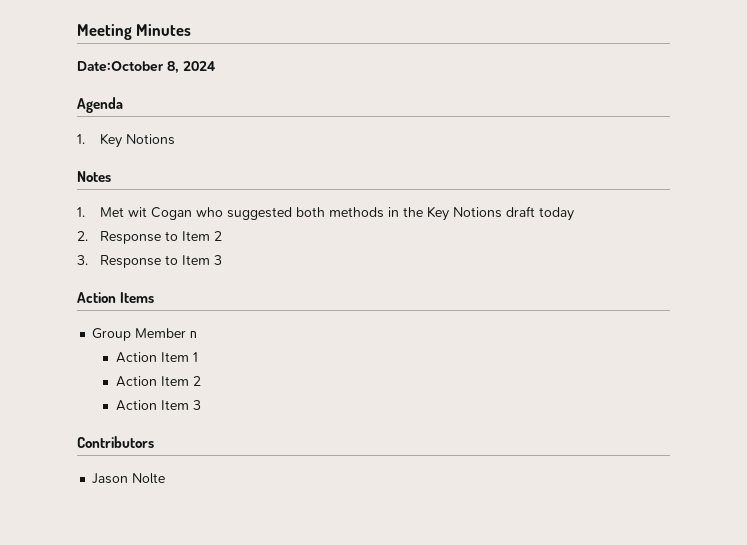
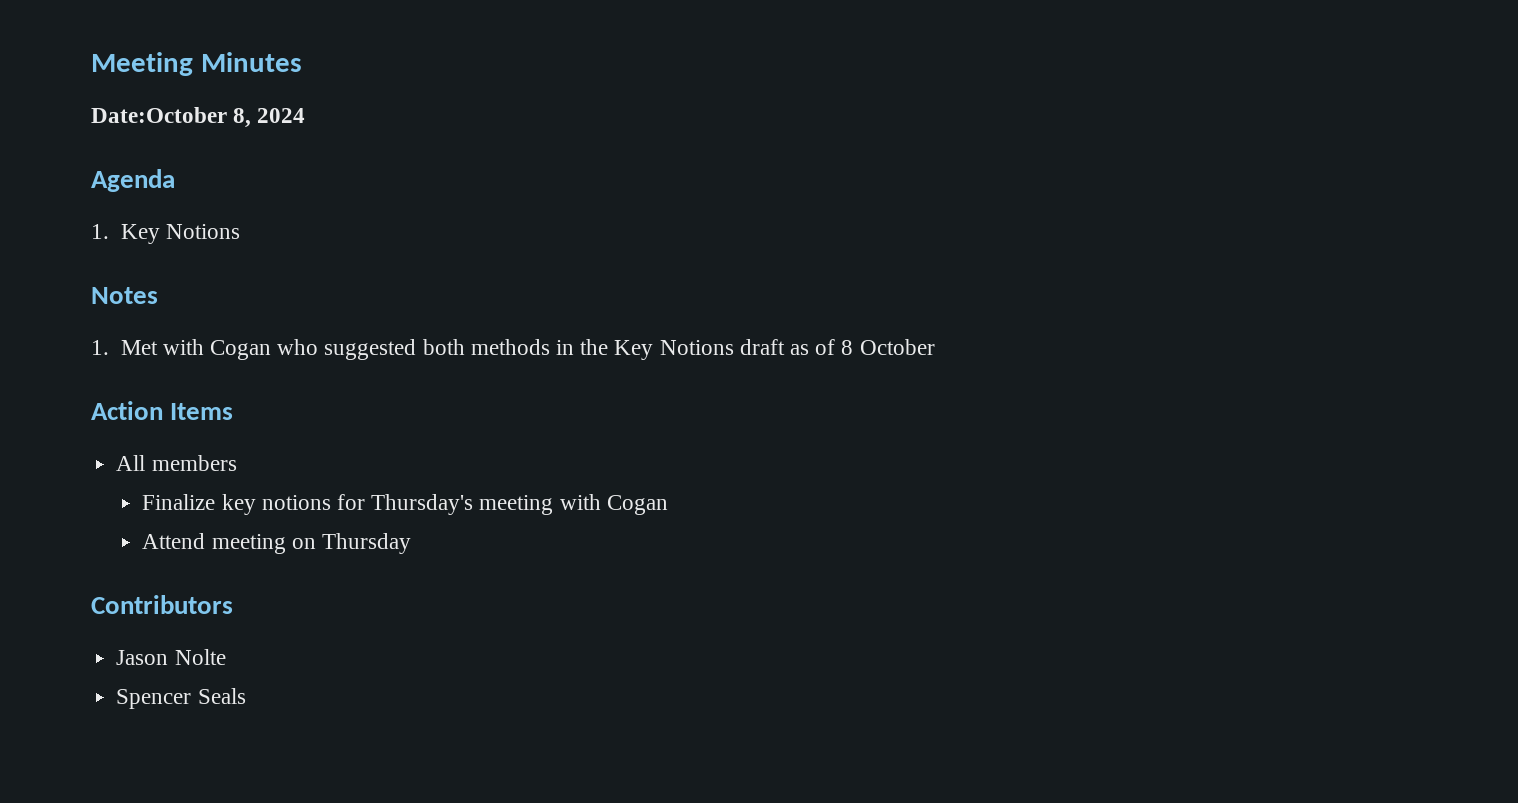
- 1. Met wit Cogan who suggested both methods in the Key Notions draft today
- 2. Response to Item 2
- 3. Response to Item 3
+ 1. Met with Cogan who suggested both methods in the Key Notions draft as of 8 October
  Action Items
- Group Member n
- Action Item 1
- Action Item 2
- Action Item 3
+ All members
+ Finalize key notions for Thursday's meeting with Cogan
+ Attend meeting on Thursday
+ Spencer Seals

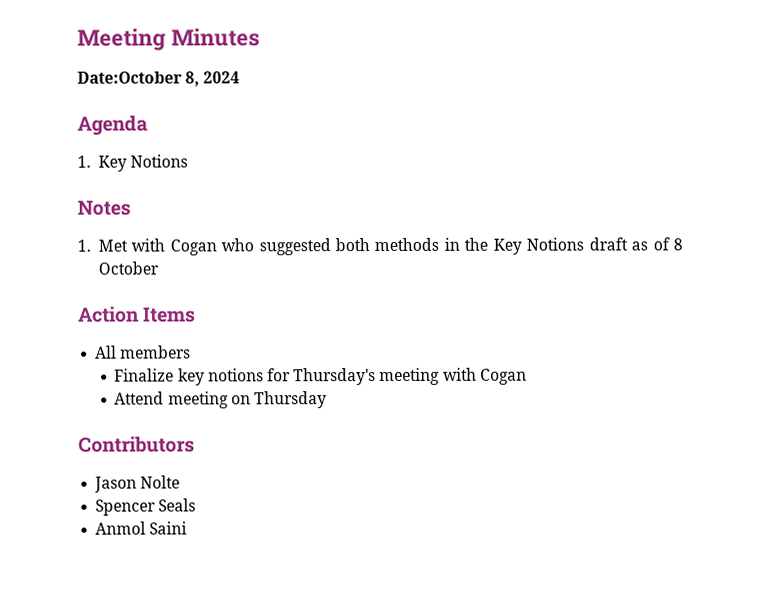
+ Anmol Saini

